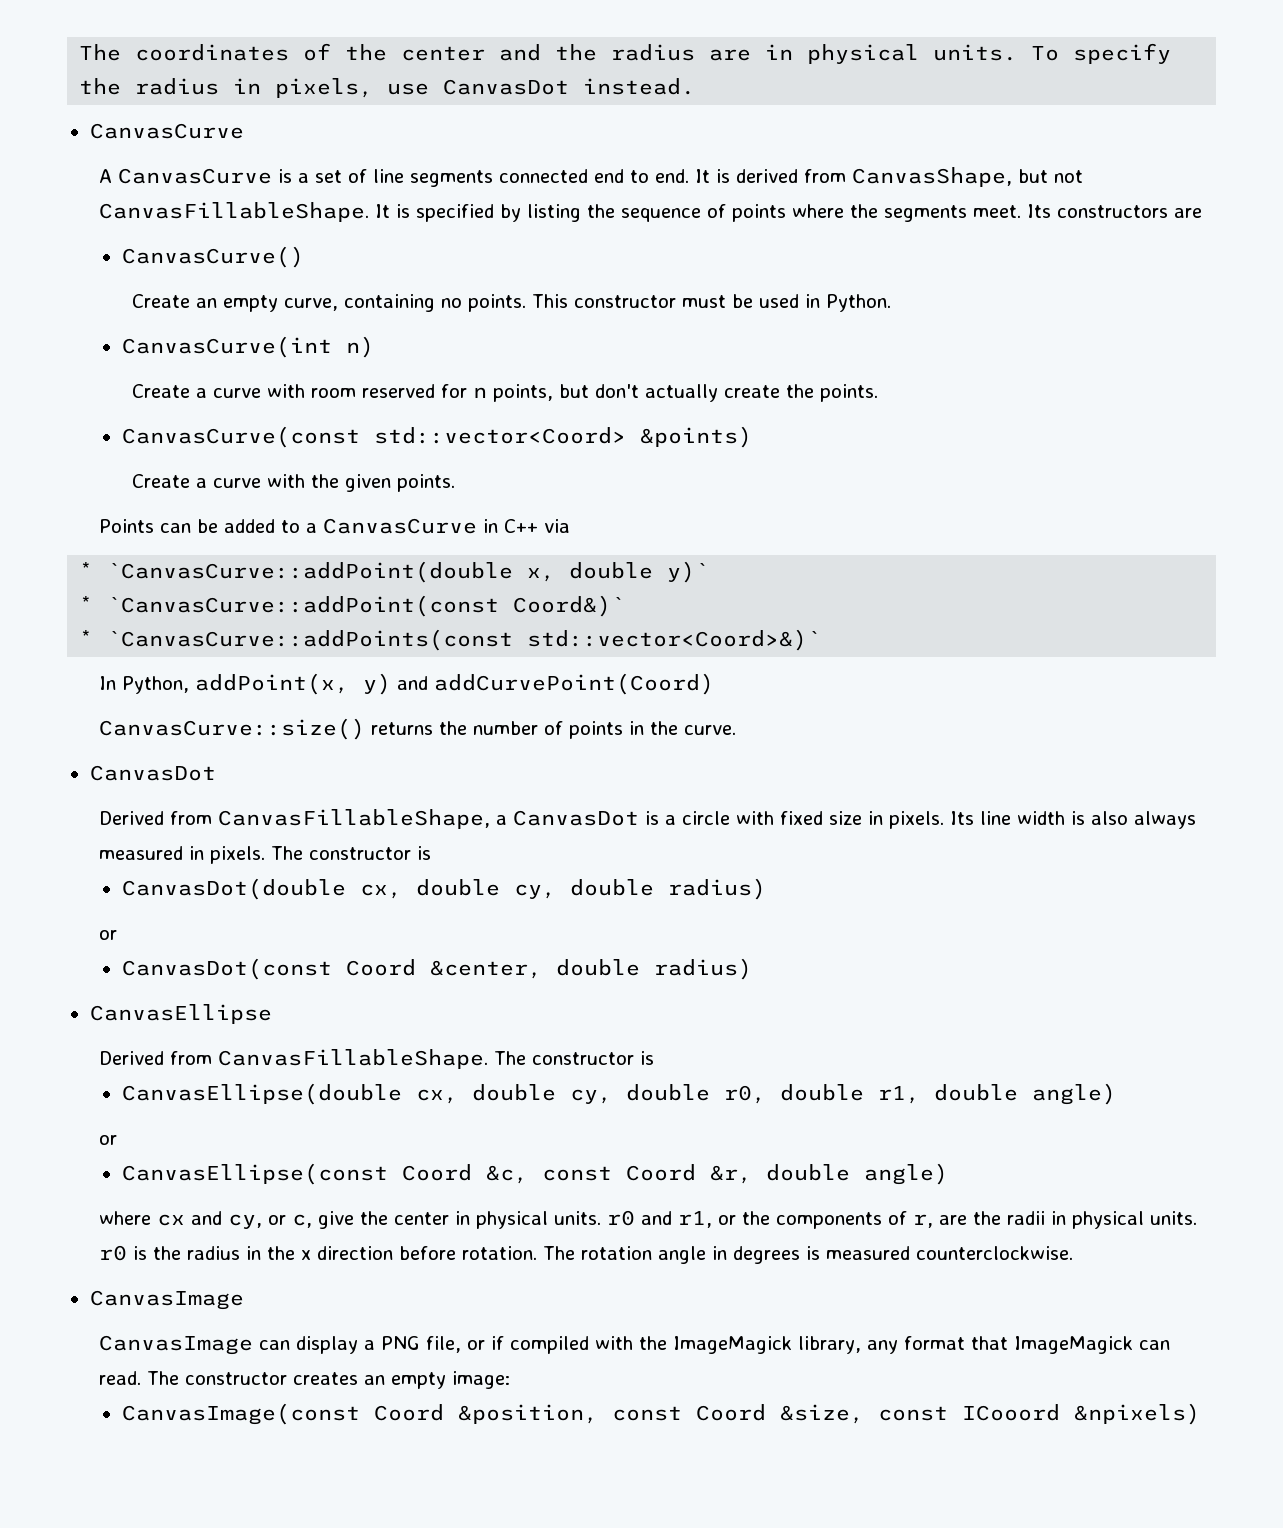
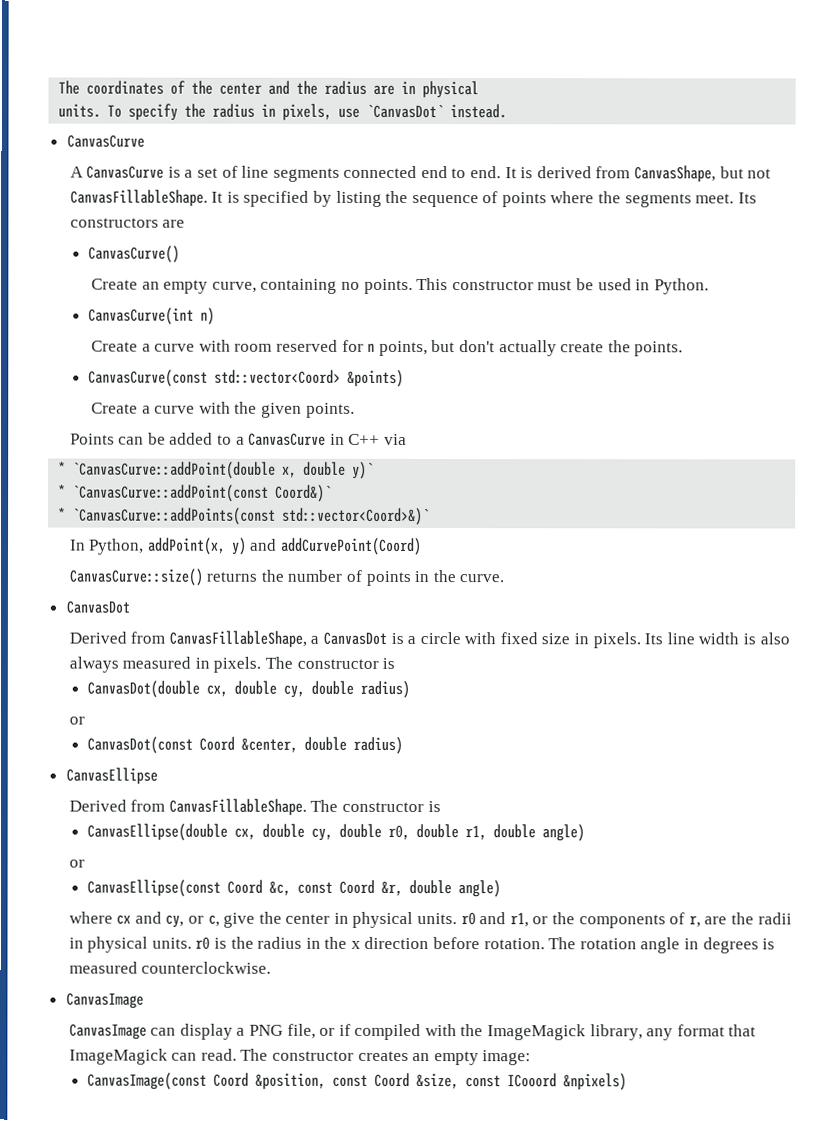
- The coordinates of the center and the radius are in physical units.
+ The coordinates of the center and the radius are in physical
+ units.
- To specify the radius in pixels, use CanvasDot instead.
+ To specify the radius in pixels, use `CanvasDot` instead.

